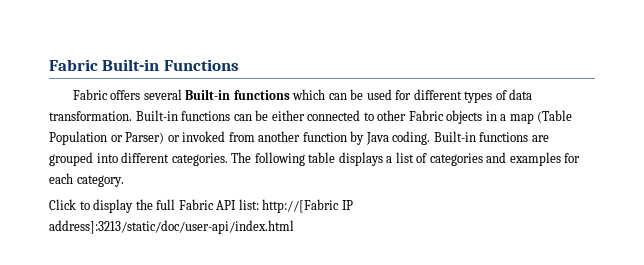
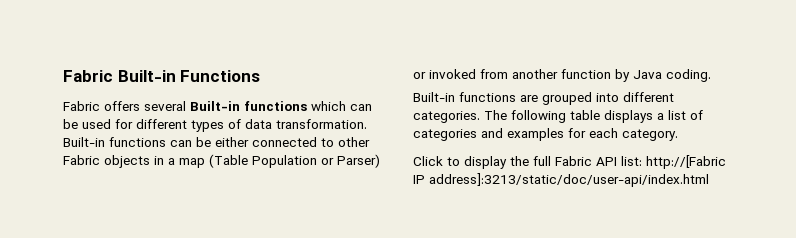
- Built-in functions can be either connected to other Fabric objects in a map (Table Population or Parser) or invoked from another function by Java coding. Built-in functions are grouped into different categories.
+ Built-in functions can be either connected to other Fabric objects in a map (Table Population or Parser) or invoked from another function by Java coding.
+ Built-in functions are grouped into different categories.

